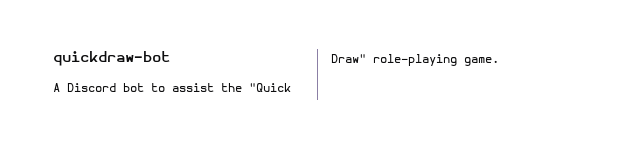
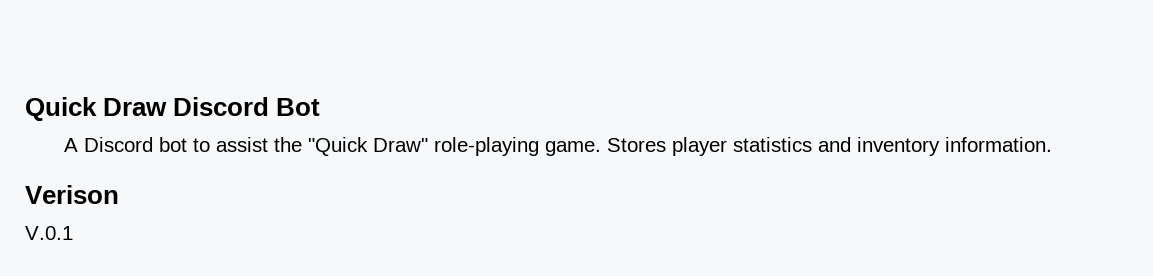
- quickdraw-bot
+ Quick Draw Discord Bot
+ Stores player statistics and inventory information.
+ Verison
+ V.0.1

